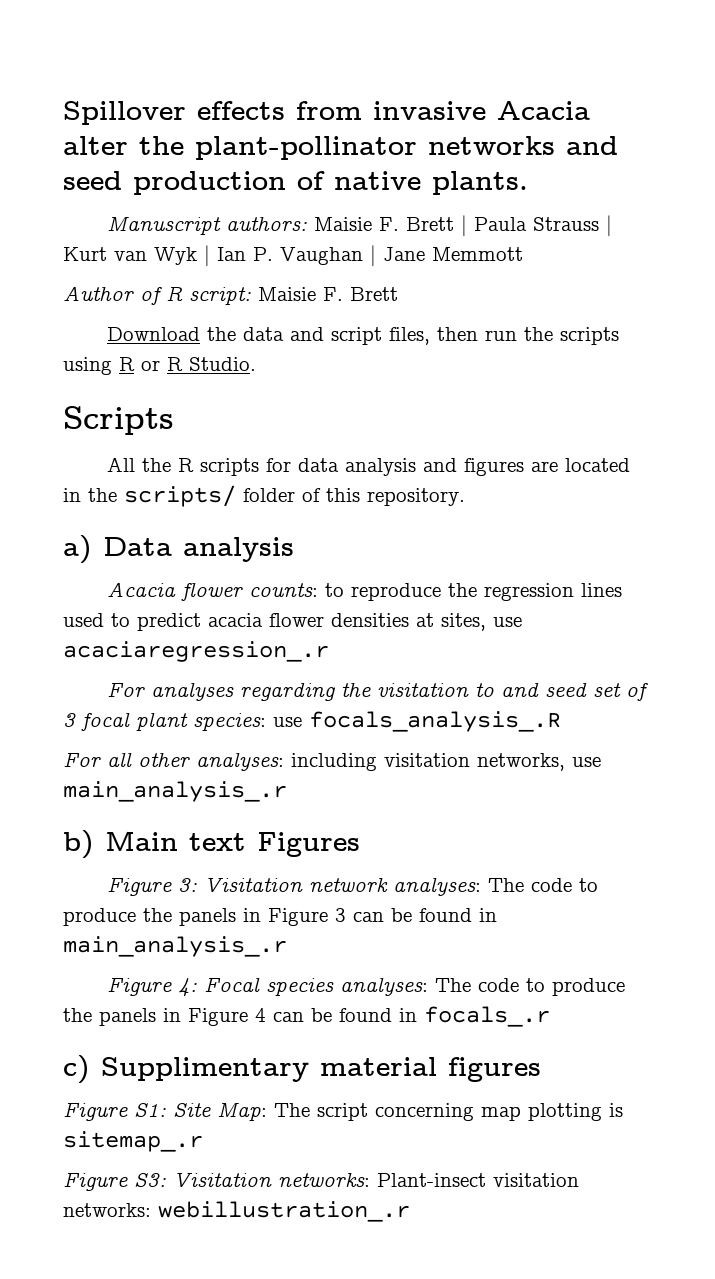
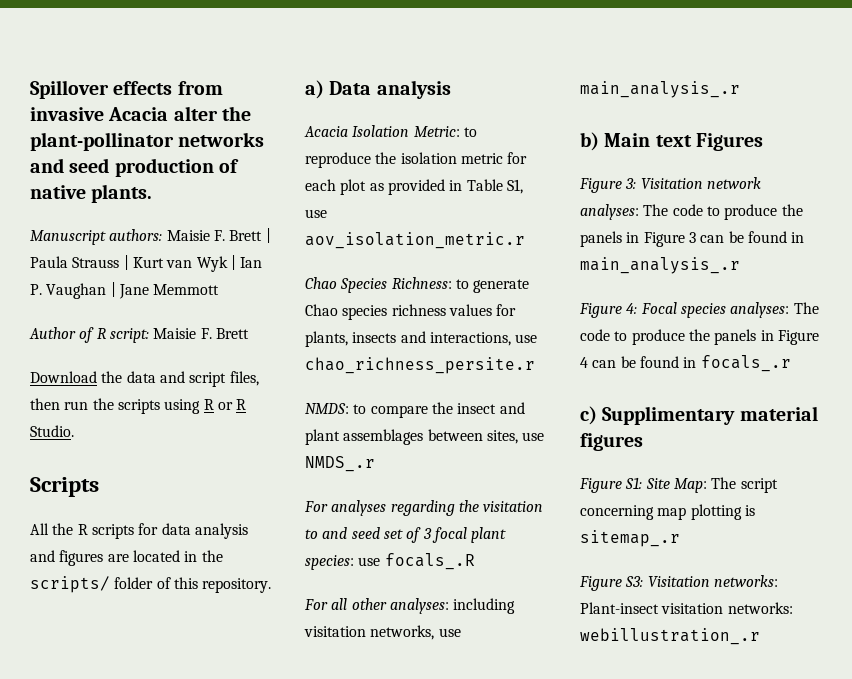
- Acacia flower counts: to reproduce the regression lines used to predict acacia flower densities at sites, use acaciaregression_.r
+ Acacia Isolation Metric: to reproduce the isolation metric for each plot as provided in Table S1, use aov_isolation_metric.r
+ Chao Species Richness: to generate Chao species richness values for plants, insects and interactions, use chao_richness_persite.r
+ NMDS: to compare the insect and plant assemblages between sites, use NMDS_.r
- For analyses regarding the visitation to and seed set of 3 focal plant species: use focals_analysis_.R
+ For analyses regarding the visitation to and seed set of 3 focal plant species: use focals_.R

